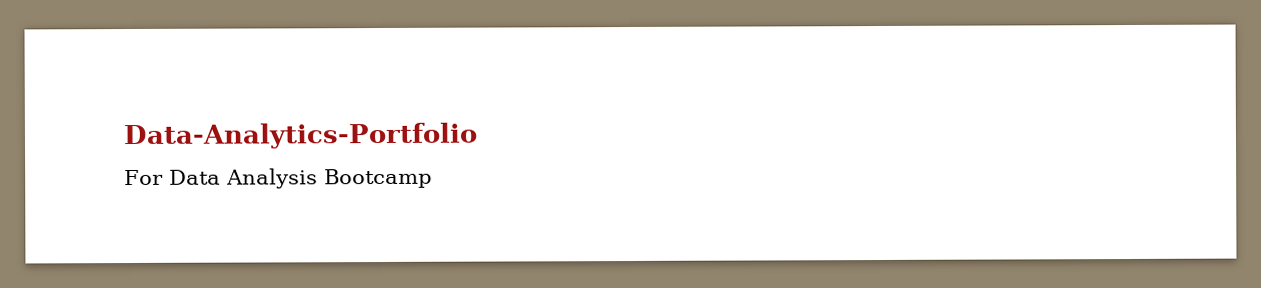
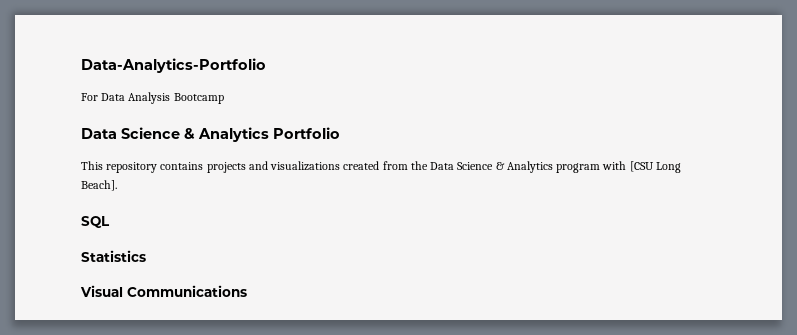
+ Data Science & Analytics Portfolio
+ This repository contains projects and visualizations created from the Data Science & Analytics program with [CSU Long Beach].
+ SQL
+ Statistics
+ Visual Communications

